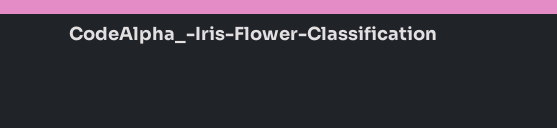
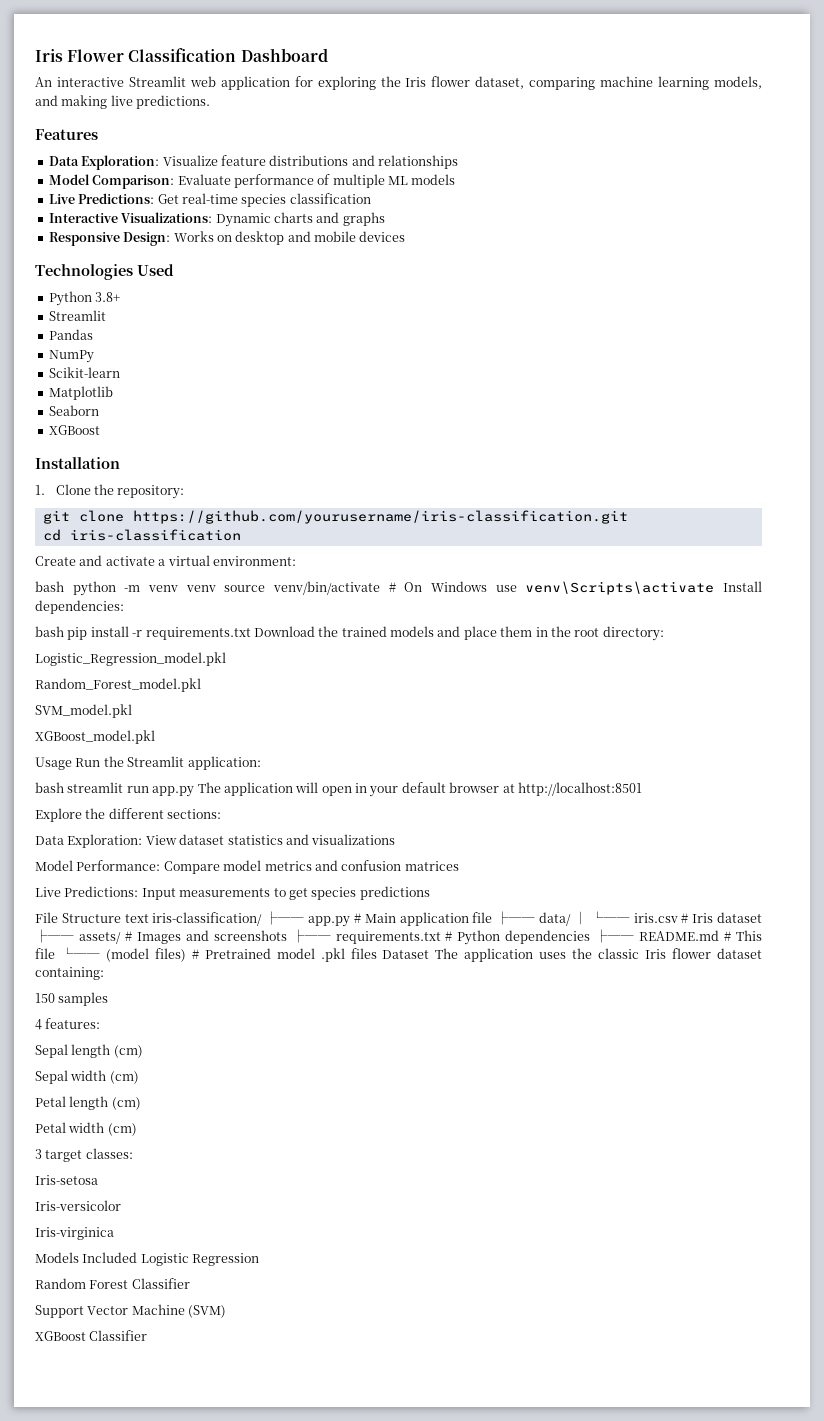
- CodeAlpha_-Iris-Flower-Classification
+ Iris Flower Classification Dashboard
+ An interactive Streamlit web application for exploring the Iris flower dataset, comparing machine learning models, and making live predictions.
+ Features
+ Data Exploration: Visualize feature distributions and relationships
+ Model Comparison: Evaluate performance of multiple ML models
+ Live Predictions: Get real-time species classification
+ Interactive Visualizations: Dynamic charts and graphs
+ Responsive Design: Works on desktop and mobile devices
+ Technologies Used
+ Python 3.8+
+ Streamlit
+ Pandas
+ NumPy
+ Scikit-learn
+ Matplotlib
+ Seaborn
+ XGBoost
+ Installation
+ 1. Clone the repository:
+ git clone https://github.com/yourusername/iris-classification.git
+ cd iris-classification
+ Create and activate a virtual environment:
+ bash python -m venv venv source venv/bin/activate # On Windows use venv\Scripts\activate Install dependencies:
+ bash pip install -r requirements.txt Download the trained models and place them in the root directory:
+ Logistic_Regression_model.pkl
+ Random_Forest_model.pkl
+ SVM_model.pkl
+ XGBoost_model.pkl
+ Usage Run the Streamlit application:
+ bash streamlit run app.py The application will open in your default browser at http://localhost:8501
+ Explore the different sections:
+ Data Exploration: View dataset statistics and visualizations
+ Model Performance: Compare model metrics and confusion matrices
+ Live Predictions: Input measurements to get species predictions
+ File Structure text iris-classification/ ├── app.py # Main application file ├── data/ │ └── iris.csv # Iris dataset ├── assets/ # Images and screenshots ├── requirements.txt # Python dependencies ├── README.md # This file └── (model files) # Pretrained model .pkl files Dataset The application uses the classic Iris flower dataset containing:
+ 150 samples
+ 4 features:
+ Sepal length (cm)
+ Sepal width (cm)
+ Petal length (cm)
+ Petal width (cm)
+ 3 target classes:
+ Iris-setosa
+ Iris-versicolor
+ Iris-virginica
+ Models Included Logistic Regression
+ Random Forest Classifier
+ Support Vector Machine (SVM)
+ XGBoost Classifier

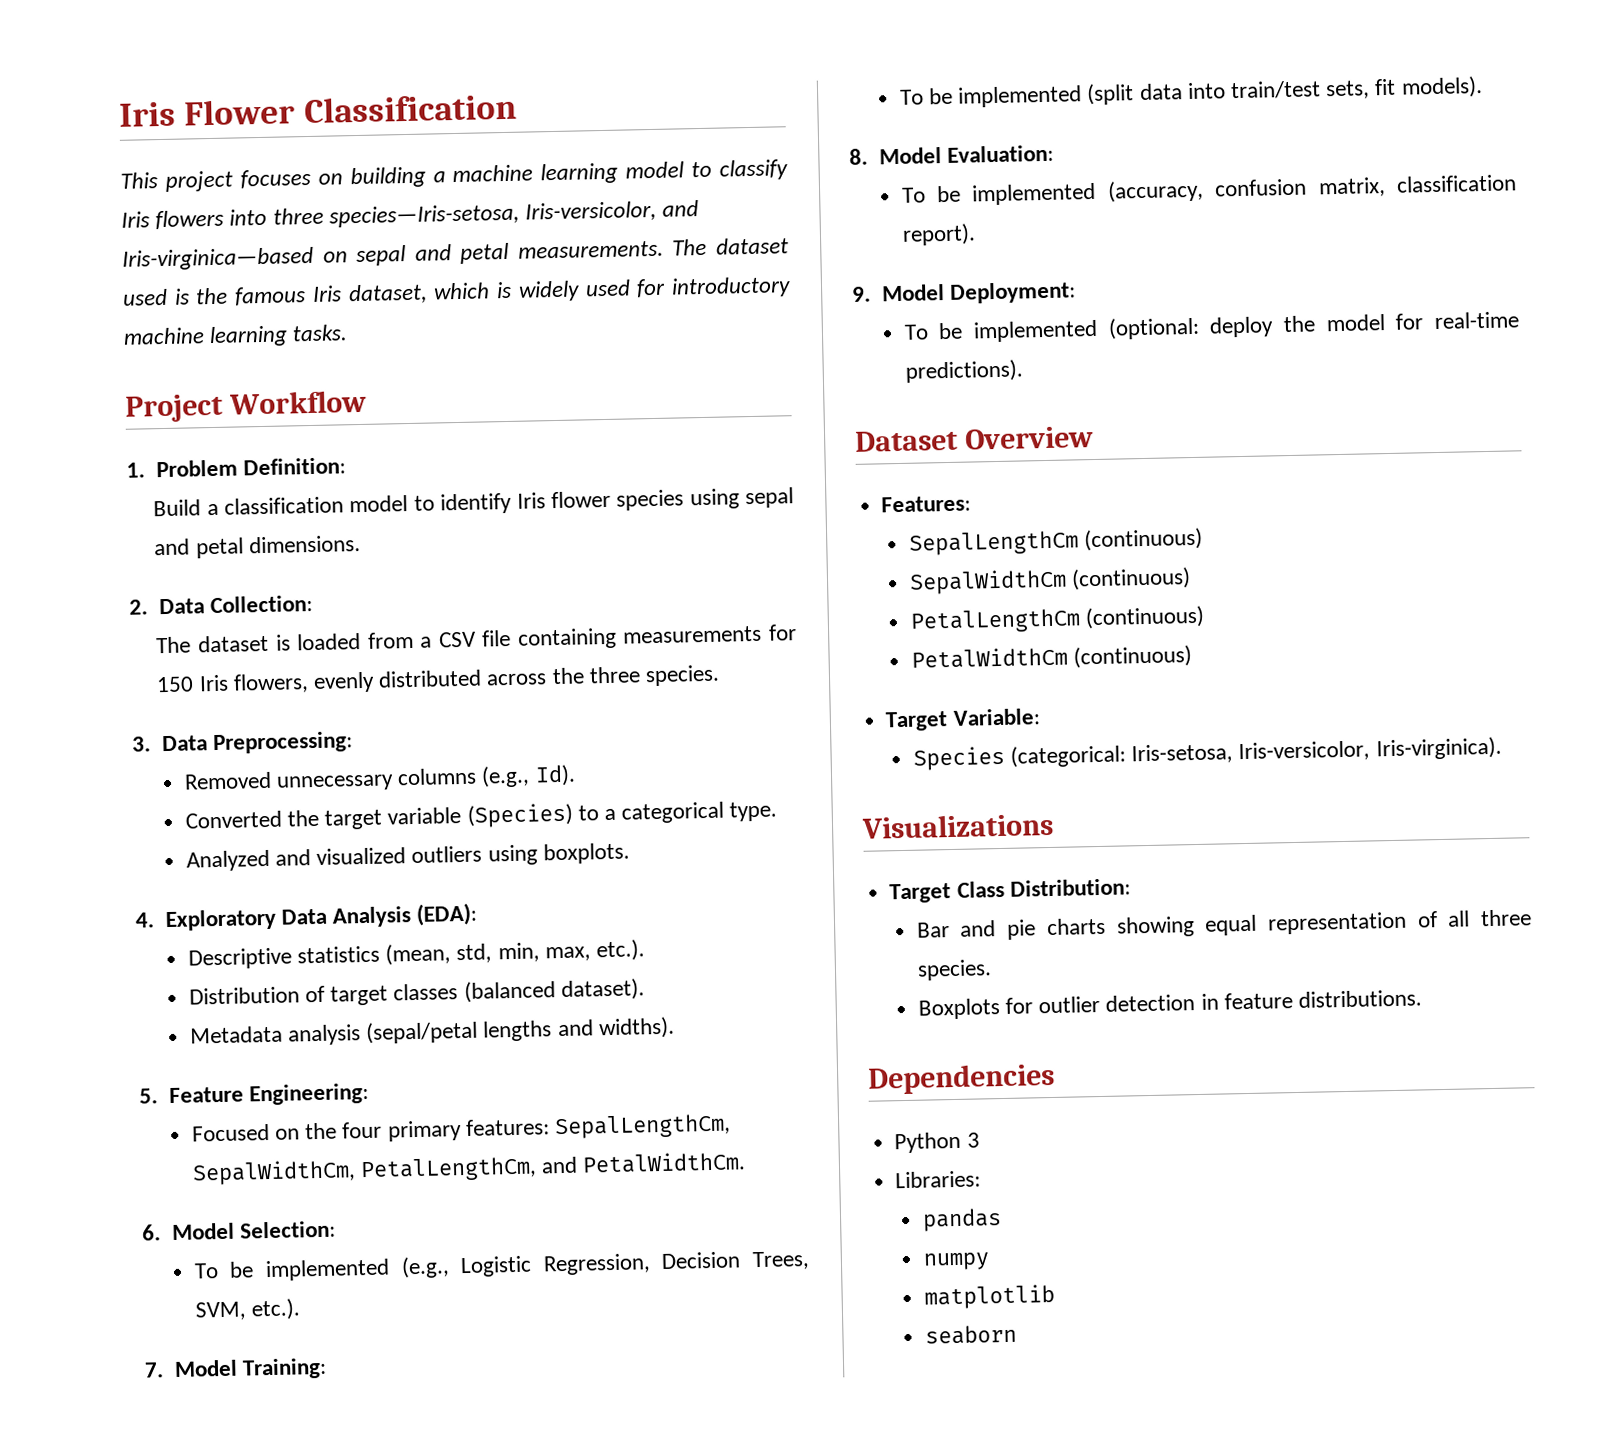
- Iris Flower Classification Dashboard
- An interactive Streamlit web application for exploring the Iris flower dataset, comparing machine learning models, and making live predictions.
- Features
- Data Exploration: Visualize feature distributions and relationships
- Model Comparison: Evaluate performance of multiple ML models
- Live Predictions: Get real-time species classification
- Interactive Visualizations: Dynamic charts and graphs
- Responsive Design: Works on desktop and mobile devices
- Technologies Used
- Python 3.8+
- Streamlit
- Pandas
- NumPy
- Scikit-learn
- Matplotlib
- Seaborn
- XGBoost
- Installation
- 1. Clone the repository:
- git clone https://github.com/yourusername/iris-classification.git
- cd iris-classification
- Create and activate a virtual environment:
- bash python -m venv venv source venv/bin/activate # On Windows use venv\Scripts\activate Install dependencies:
- bash pip install -r requirements.txt Download the trained models and place them in the root directory:
- Logistic_Regression_model.pkl
- Random_Forest_model.pkl
- SVM_model.pkl
- XGBoost_model.pkl
- Usage Run the Streamlit application:
- bash streamlit run app.py The application will open in your default browser at http://localhost:8501
- Explore the different sections:
- Data Exploration: View dataset statistics and visualizations
- Model Performance: Compare model metrics and confusion matrices
- Live Predictions: Input measurements to get species predictions
- File Structure text iris-classification/ ├── app.py # Main application file ├── data/ │ └── iris.csv # Iris dataset ├── assets/ # Images and screenshots ├── requirements.txt # Python dependencies ├── README.md # This file └── (model files) # Pretrained model .pkl files Dataset The application uses the classic Iris flower dataset containing:
- 150 samples
- 4 features:
- Sepal length (cm)
- Sepal width (cm)
- Petal length (cm)
- Petal width (cm)
- 3 target classes:
- Iris-setosa
- Iris-versicolor
- Iris-virginica
- Models Included Logistic Regression
- Random Forest Classifier
- Support Vector Machine (SVM)
- XGBoost Classifier
+ Iris Flower Classification
+ This project focuses on building a machine learning model to classify Iris flowers into three species—Iris-setosa, Iris-versicolor, and Iris-virginica—based on sepal and petal measurements. The dataset used is the famous Iris dataset, which is widely used for introductory machine learning tasks.
+ Project Workflow
+ 1. Problem Definition:
+ Build a classification model to identify Iris flower species using sepal and petal dimensions.
+ 2. Data Collection:
+ The dataset is loaded from a CSV file containing measurements for 150 Iris flowers, evenly distributed across the three species.
+ 3. Data Preprocessing:
+ Removed unnecessary columns (e.g., Id).
+ Converted the target variable (Species) to a categorical type.
+ Analyzed and visualized outliers using boxplots.
+ 4. Exploratory Data Analysis (EDA):
+ Descriptive statistics (mean, std, min, max, etc.).
+ Distribution of target classes (balanced dataset).
+ Metadata analysis (sepal/petal lengths and widths).
+ 5. Feature Engineering:
+ Focused on the four primary features: SepalLengthCm, SepalWidthCm, PetalLengthCm, and PetalWidthCm.
+ 6. Model Selection:
+ To be implemented (e.g., Logistic Regression, Decision Trees, SVM, etc.).
+ 7. Model Training:
+ To be implemented (split data into train/test sets, fit models).
+ 8. Model Evaluation:
+ To be implemented (accuracy, confusion matrix, classification report).
+ 9. Model Deployment:
+ To be implemented (optional: deploy the model for real-time predictions).
+ Dataset Overview
+ Features:
+ SepalLengthCm (continuous)
+ SepalWidthCm (continuous)
+ PetalLengthCm (continuous)
+ PetalWidthCm (continuous)
+ Target Variable:
+ Species (categorical: Iris-setosa, Iris-versicolor, Iris-virginica).
+ Visualizations
+ Target Class Distribution:
+ Bar and pie charts showing equal representation of all three species.
+ Boxplots for outlier detection in feature distributions.
+ Dependencies
+ Python 3
+ Libraries:
+ pandas
+ numpy
+ matplotlib
+ seaborn

